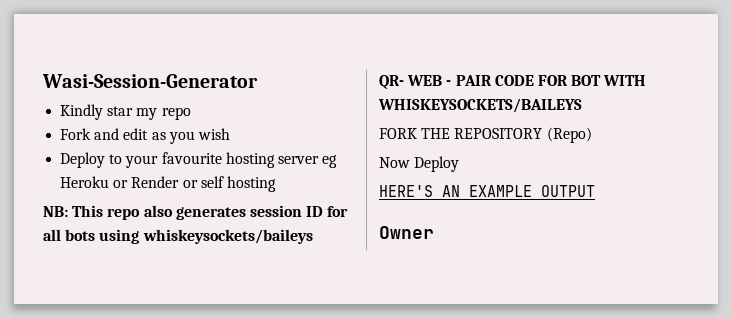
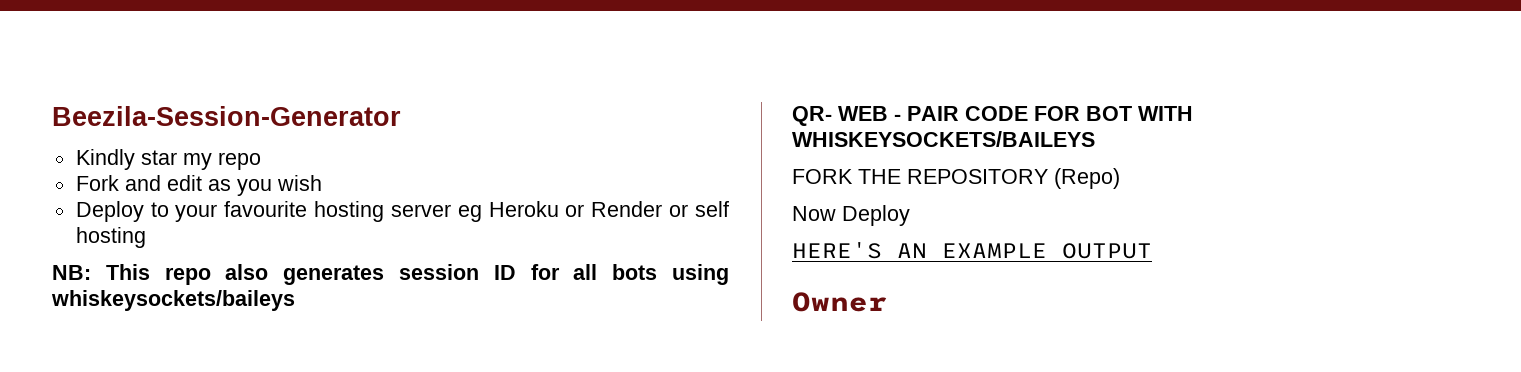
- Wasi-Session-Generator
+ Beezila-Session-Generator

